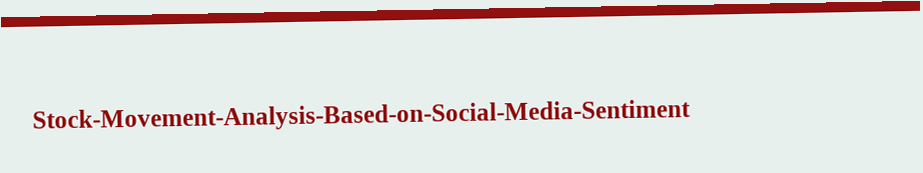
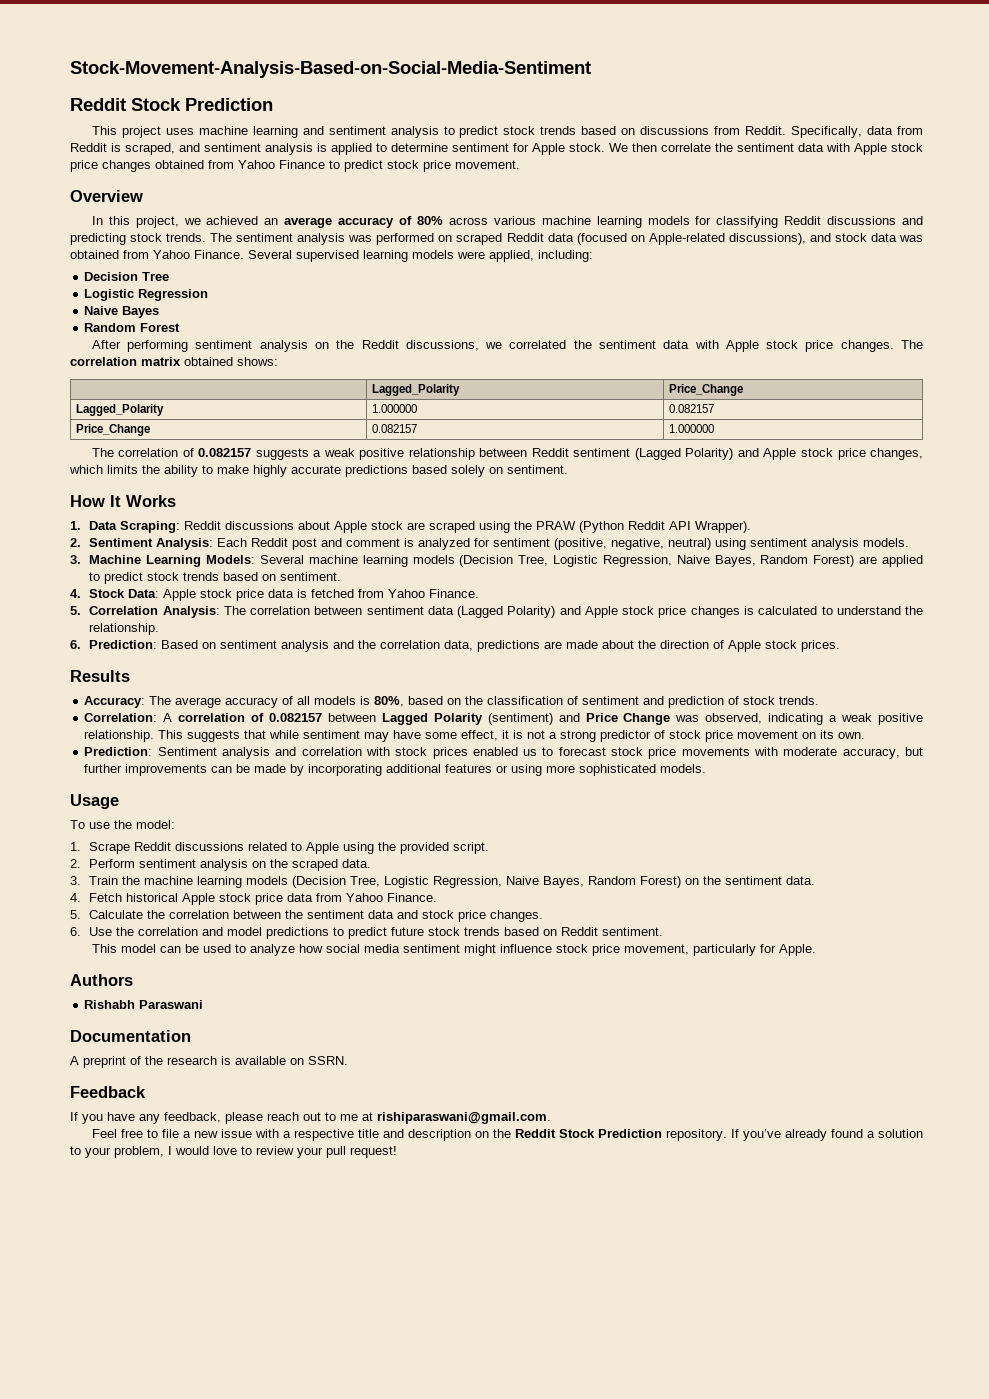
  Stock-Movement-Analysis-Based-on-Social-Media-Sentiment
+ Reddit Stock Prediction
+ This project uses machine learning and sentiment analysis to predict stock trends based on discussions from Reddit. Specifically, data from Reddit is scraped, and sentiment analysis is applied to determine sentiment for Apple stock. We then correlate the sentiment data with Apple stock price changes obtained from Yahoo Finance to predict stock price movement.
+ Overview
+ In this project, we achieved an average accuracy of 80% across various machine learning models for classifying Reddit discussions and predicting stock trends. The sentiment analysis was performed on scraped Reddit data (focused on Apple-related discussions), and stock data was obtained from Yahoo Finance. Several supervised learning models were applied, including:
+ Decision Tree
+ Logistic Regression
+ Naive Bayes
+ Random Forest
+ After performing sentiment analysis on the Reddit discussions, we correlated the sentiment data with Apple stock price changes. The correlation matrix obtained shows:
+ | Lagged_Polarity | Price_Change
+ Lagged_Polarity | 1.000000 | 0.082157
+ Price_Change | 0.082157 | 1.000000
+ The correlation of 0.082157 suggests a weak positive relationship between Reddit sentiment (Lagged Polarity) and Apple stock price changes, which limits the ability to make highly accurate predictions based solely on sentiment.
+ How It Works
+ 1. Data Scraping: Reddit discussions about Apple stock are scraped using the PRAW (Python Reddit API Wrapper).
+ 2. Sentiment Analysis: Each Reddit post and comment is analyzed for sentiment (positive, negative, neutral) using sentiment analysis models.
+ 3. Machine Learning Models: Several machine learning models (Decision Tree, Logistic Regression, Naive Bayes, Random Forest) are applied to predict stock trends based on sentiment.
+ 4. Stock Data: Apple stock price data is fetched from Yahoo Finance.
+ 5. Correlation Analysis: The correlation between sentiment data (Lagged Polarity) and Apple stock price changes is calculated to understand the relationship.
+ 6. Prediction: Based on sentiment analysis and the correlation data, predictions are made about the direction of Apple stock prices.
+ Results
+ Accuracy: The average accuracy of all models is 80%, based on the classification of sentiment and prediction of stock trends.
+ Correlation: A correlation of 0.082157 between Lagged Polarity (sentiment) and Price Change was observed, indicating a weak positive relationship. This suggests that while sentiment may have some effect, it is not a strong predictor of stock price movement on its own.
+ Prediction: Sentiment analysis and correlation with stock prices enabled us to forecast stock price movements with moderate accuracy, but further improvements can be made by incorporating additional features or using more sophisticated models.
+ Usage
+ To use the model:
+ 1. Scrape Reddit discussions related to Apple using the provided script.
+ 2. Perform sentiment analysis on the scraped data.
+ 3. Train the machine learning models (Decision Tree, Logistic Regression, Naive Bayes, Random Forest) on the sentiment data.
+ 4. Fetch historical Apple stock price data from Yahoo Finance.
+ 5. Calculate the correlation between the sentiment data and stock price changes.
+ 6. Use the correlation and model predictions to predict future stock trends based on Reddit sentiment.
+ This model can be used to analyze how social media sentiment might influence stock price movement, particularly for Apple.
+ Authors
+ Rishabh Paraswani
+ Documentation
+ A preprint of the research is available on SSRN.
+ Feedback
+ If you have any feedback, please reach out to me at rishiparaswani@gmail.com.
+ Feel free to file a new issue with a respective title and description on the Reddit Stock Prediction repository. If you’ve already found a solution to your problem, I would love to review your pull request!

